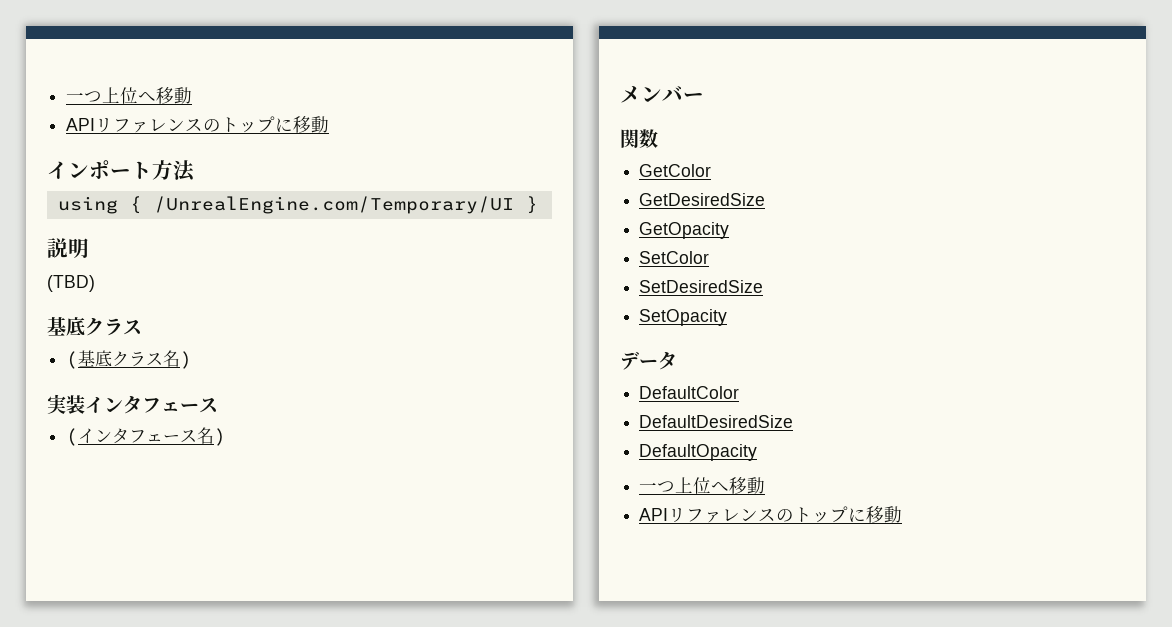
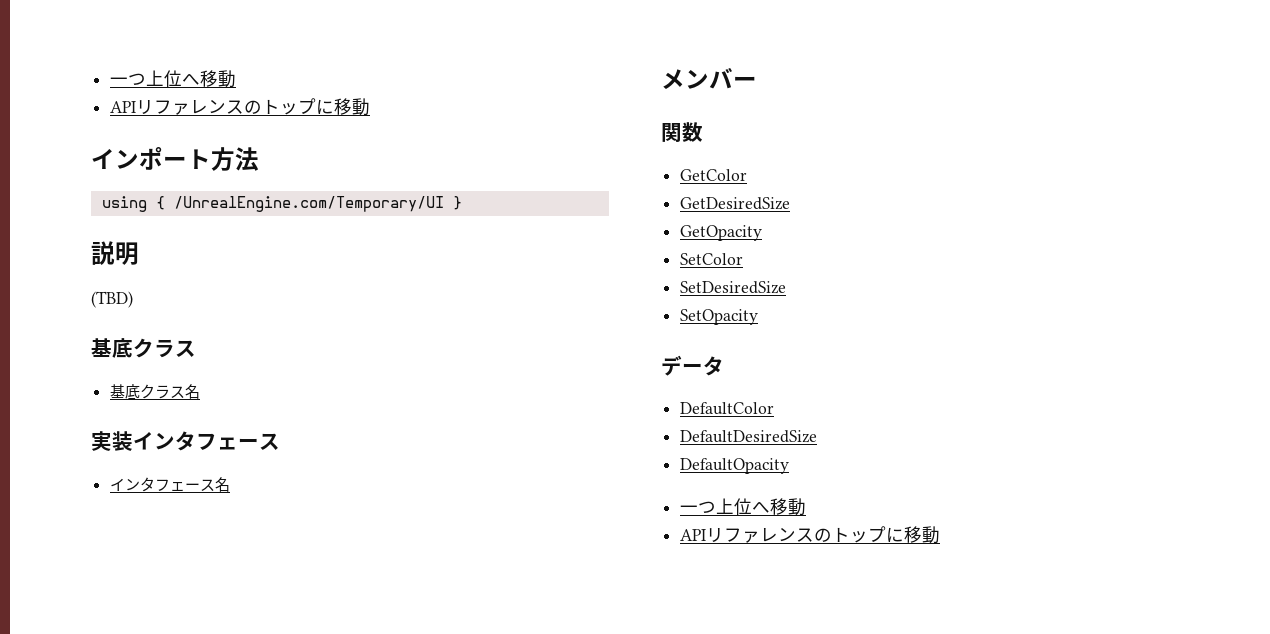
- (基底クラス名)
+ 基底クラス名
- (インタフェース名)
+ インタフェース名

